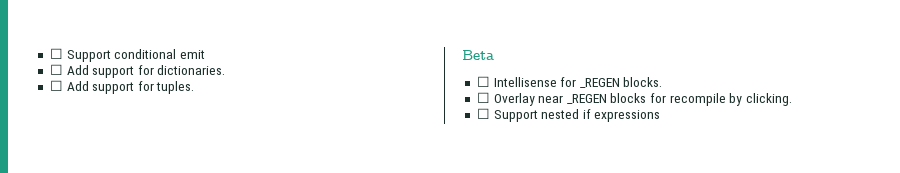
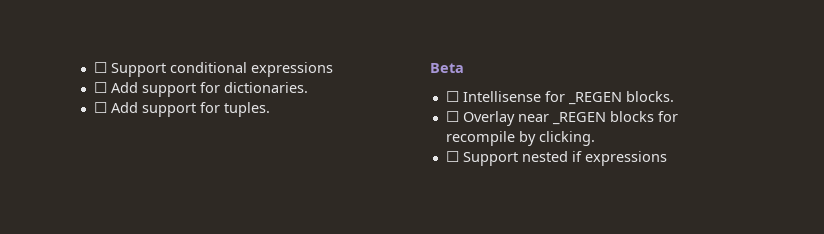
- ☐ Support conditional emit
+ ☐ Support conditional expressions

